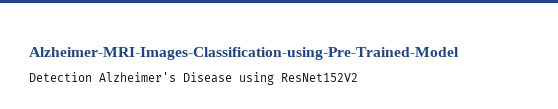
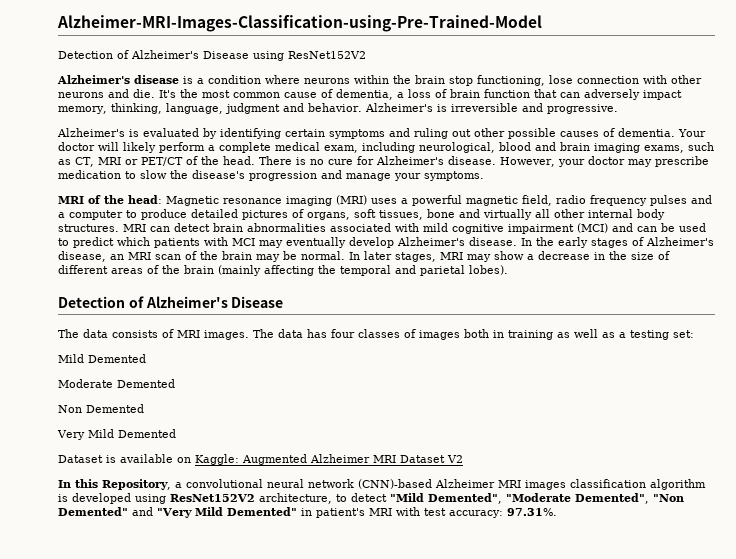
- Detection Alzheimer's Disease using ResNet152V2
+ Detection of Alzheimer's Disease using ResNet152V2
+ Alzheimer's disease is a condition where neurons within the brain stop functioning, lose connection with other neurons and die. It's the most common cause of dementia, a loss of brain function that can adversely impact memory, thinking, language, judgment and behavior. Alzheimer's is irreversible and progressive.
+ Alzheimer's is evaluated by identifying certain symptoms and ruling out other possible causes of dementia. Your doctor will likely perform a complete medical exam, including neurological, blood and brain imaging exams, such as CT, MRI or PET/CT of the head. There is no cure for Alzheimer's disease. However, your doctor may prescribe medication to slow the disease's progression and manage your symptoms.
+ MRI of the head: Magnetic resonance imaging (MRI) uses a powerful magnetic field, radio frequency pulses and a computer to produce detailed pictures of organs, soft tissues, bone and virtually all other internal body structures. MRI can detect brain abnormalities associated with mild cognitive impairment (MCI) and can be used to predict which patients with MCI may eventually develop Alzheimer's disease. In the early stages of Alzheimer's disease, an MRI scan of the brain may be normal. In later stages, MRI may show a decrease in the size of different areas of the brain (mainly affecting the temporal and parietal lobes).
+ Detection of Alzheimer's Disease
+ The data consists of MRI images. The data has four classes of images both in training as well as a testing set:
+ Mild Demented
+ Moderate Demented
+ Non Demented
+ Very Mild Demented
+ Dataset is available on Kaggle: Augmented Alzheimer MRI Dataset V2
+ In this Repository, a convolutional neural network (CNN)-based Alzheimer MRI images classification algorithm is developed using ResNet152V2 architecture, to detect "Mild Demented", "Moderate Demented", "Non Demented" and "Very Mild Demented" in patient's MRI with test accuracy: 97.31%.

